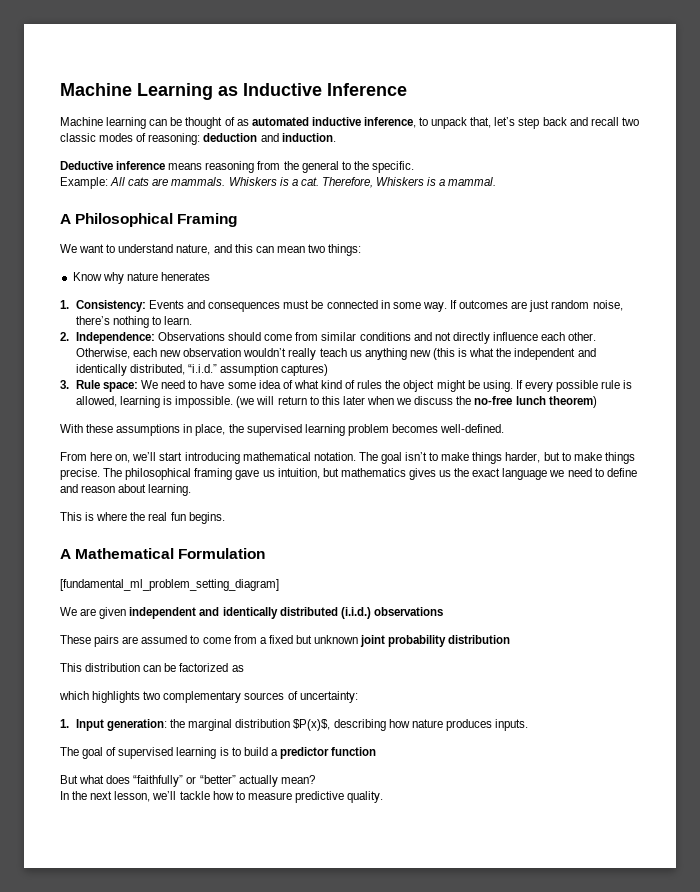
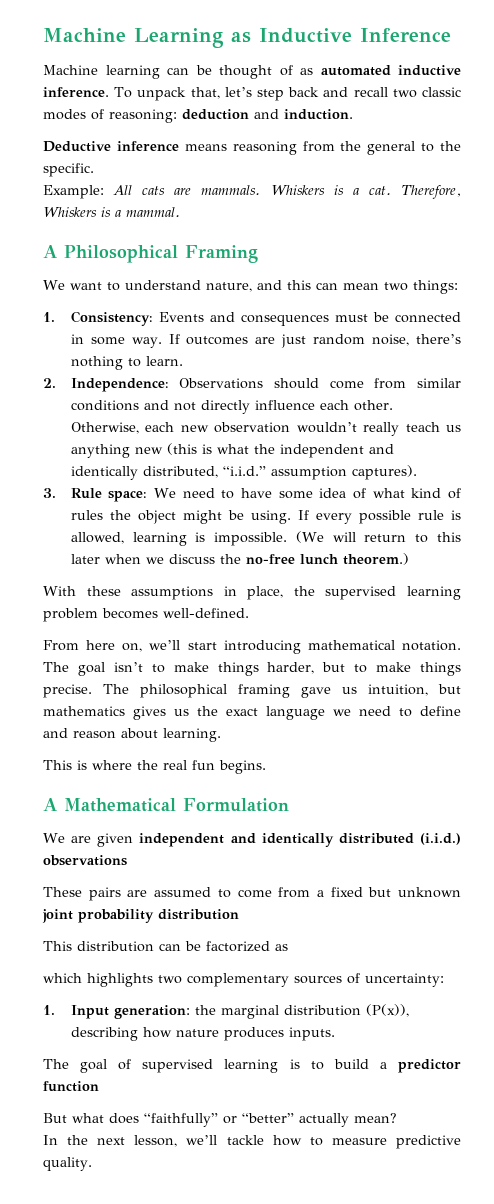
- Machine learning can be thought of as automated inductive inference, to unpack that, let’s step back and recall two classic modes of reasoning: deduction and induction.
+ Machine learning can be thought of as automated inductive inference. To unpack that, let’s step back and recall two classic modes of reasoning: deduction and induction.
- Know why nature henerates
- Otherwise, each new observation wouldn’t really teach us anything new (this is what the independent and identically distributed, “i.i.d.” assumption captures)
+ Otherwise, each new observation wouldn’t really teach us anything new (this is what the independent and identically distributed, “i.i.d.” assumption captures).
- (we will return to this later when we discuss the no-free lunch theorem)
+ (We will return to this later when we discuss the no-free lunch theorem.)
- [fundamental_ml_problem_setting_diagram]
- 1. Input generation: the marginal distribution $P(x)$, describing how nature produces inputs.
+ 1. Input generation: the marginal distribution (P(x)), describing how nature produces inputs.

